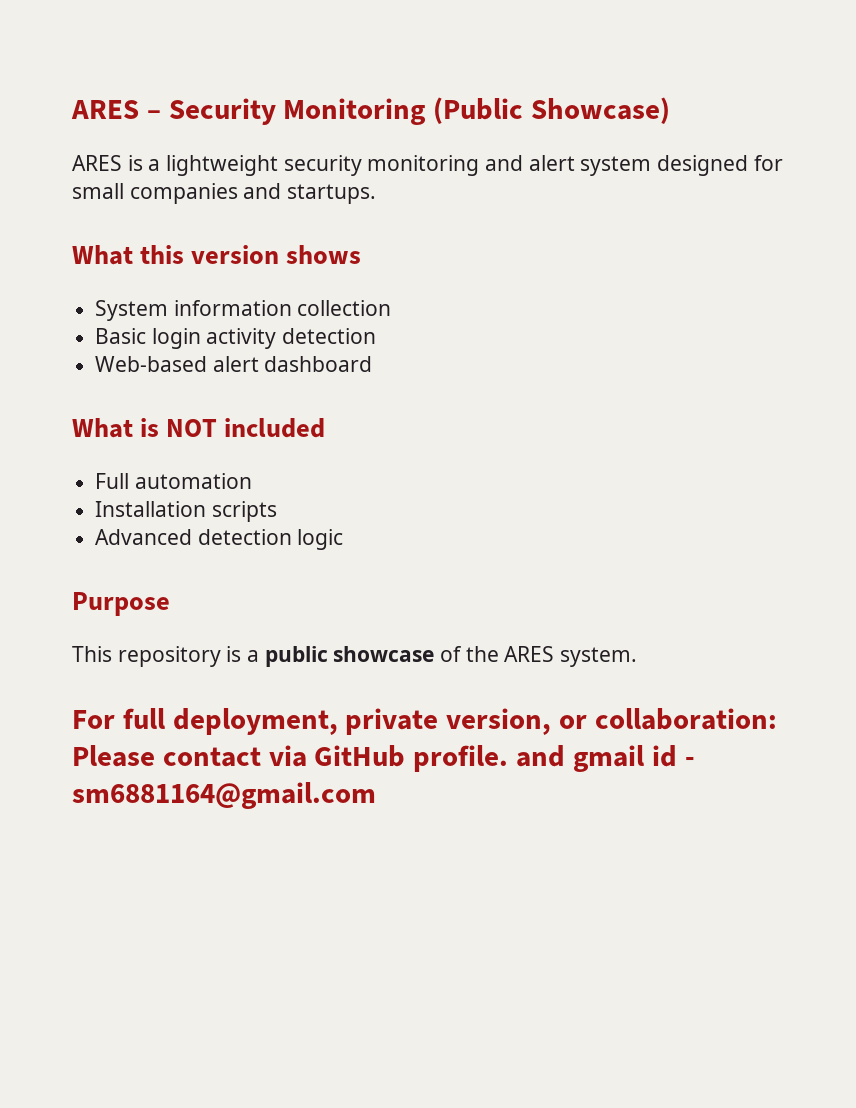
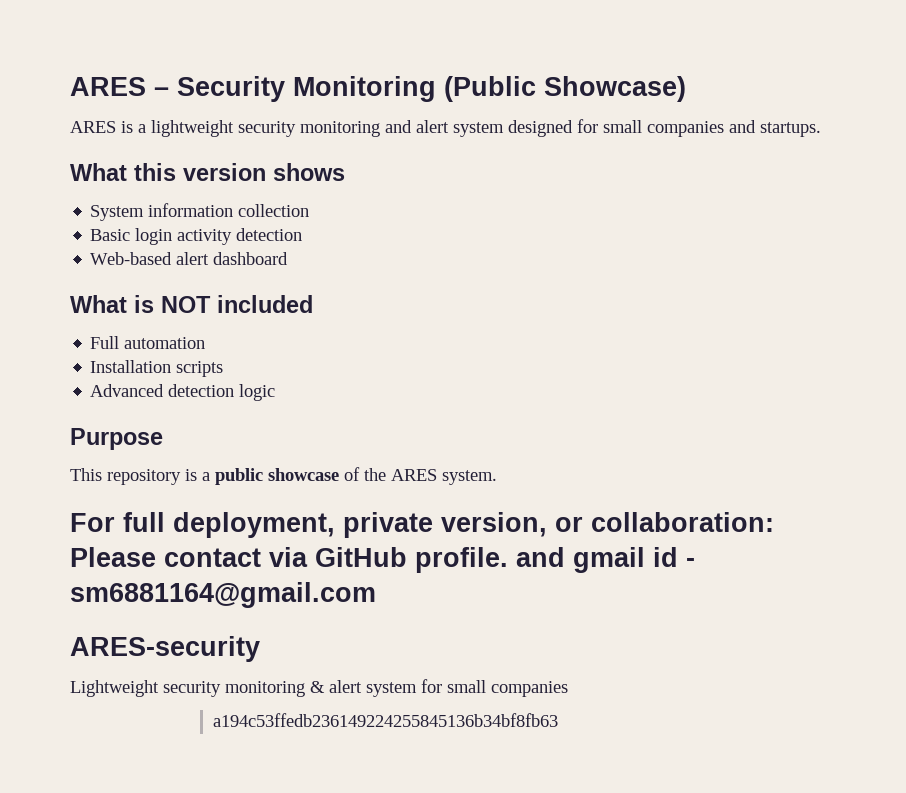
+ ARES-security
+ Lightweight security monitoring & alert system for small companies
+ a194c53ffedb236149224255845136b34bf8fb63

